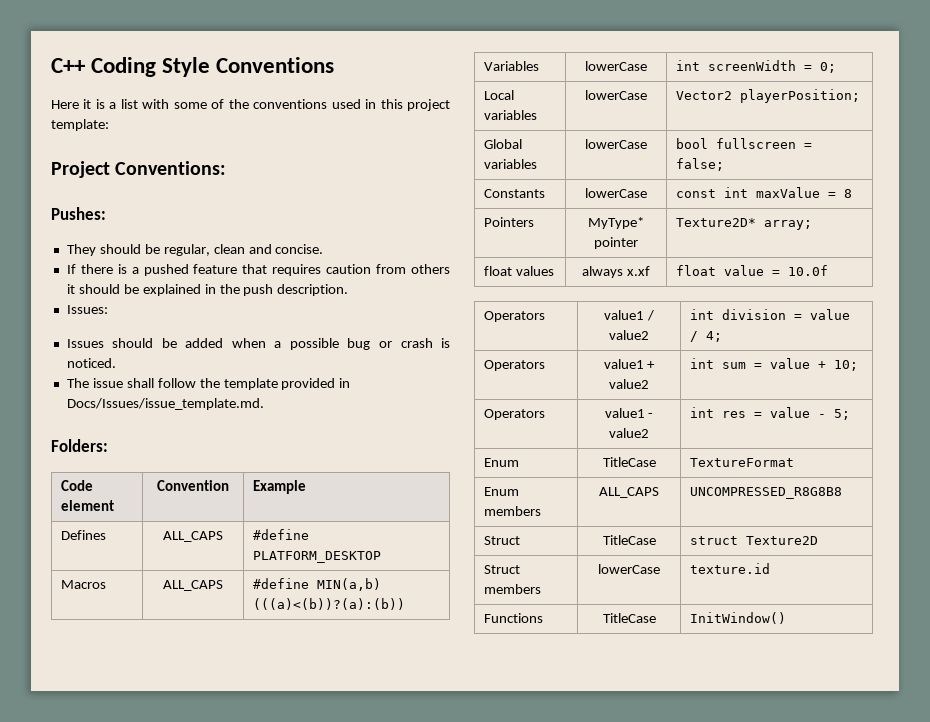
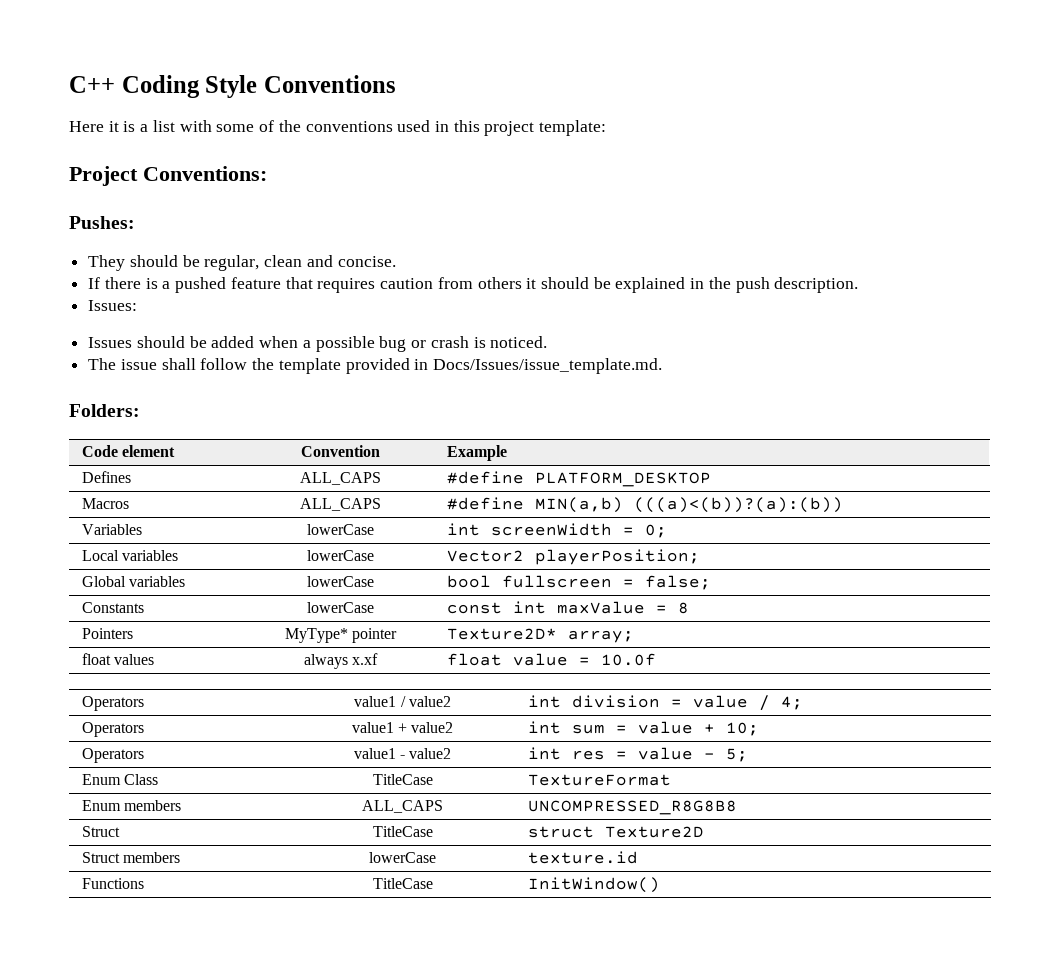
- Enum | TitleCase | TextureFormat
+ Enum Class | TitleCase | TextureFormat

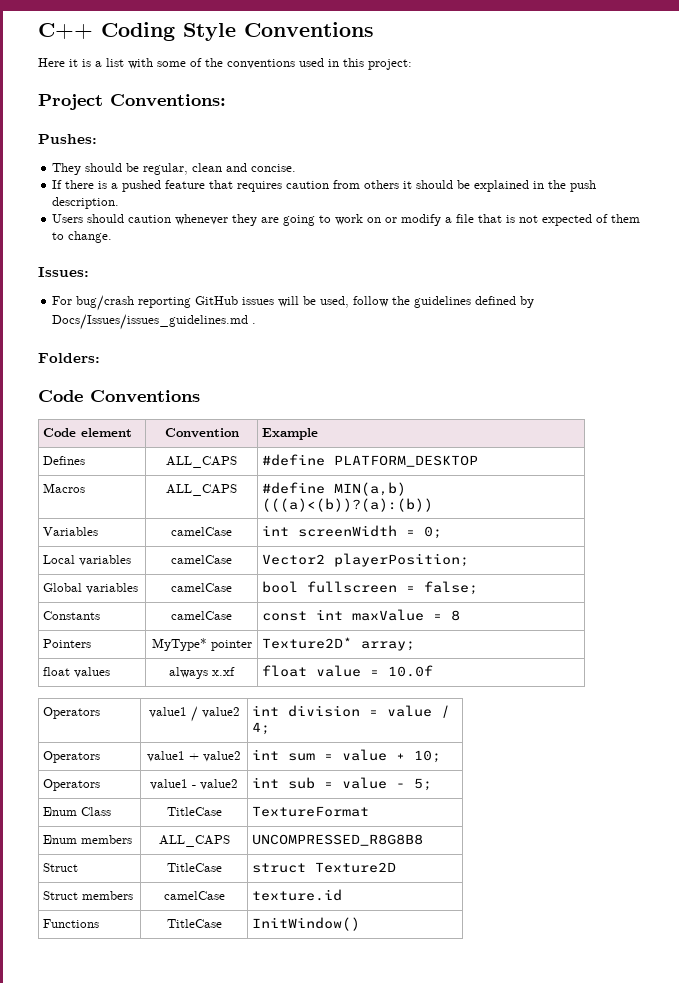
- Here it is a list with some of the conventions used in this project template:
+ Here it is a list with some of the conventions used in this project:
+ Users should caution whenever they are going to work on or modify a file that is not expected of them to change.
  Issues:
- Issues should be added when a possible bug or crash is noticed.
- The issue shall follow the template provided in Docs/Issues/issue_template.md.
+ For bug/crash reporting GitHub issues will be used, follow the guidelines defined by Docs/Issues/issues_guidelines.md .
+ Code Conventions
- Variables | lowerCase | int screenWidth = 0;
+ Variables | camelCase | int screenWidth = 0;
- Local variables | lowerCase | Vector2 playerPosition;
+ Local variables | camelCase | Vector2 playerPosition;
- Global variables | lowerCase | bool fullscreen = false;
+ Global variables | camelCase | bool fullscreen = false;
- Constants | lowerCase | const int maxValue = 8
+ Constants | camelCase | const int maxValue = 8
- Operators | value1 - value2 | int res = value - 5;
+ Operators | value1 - value2 | int sub = value - 5;
- Struct members | lowerCase | texture.id
+ Struct members | camelCase | texture.id

